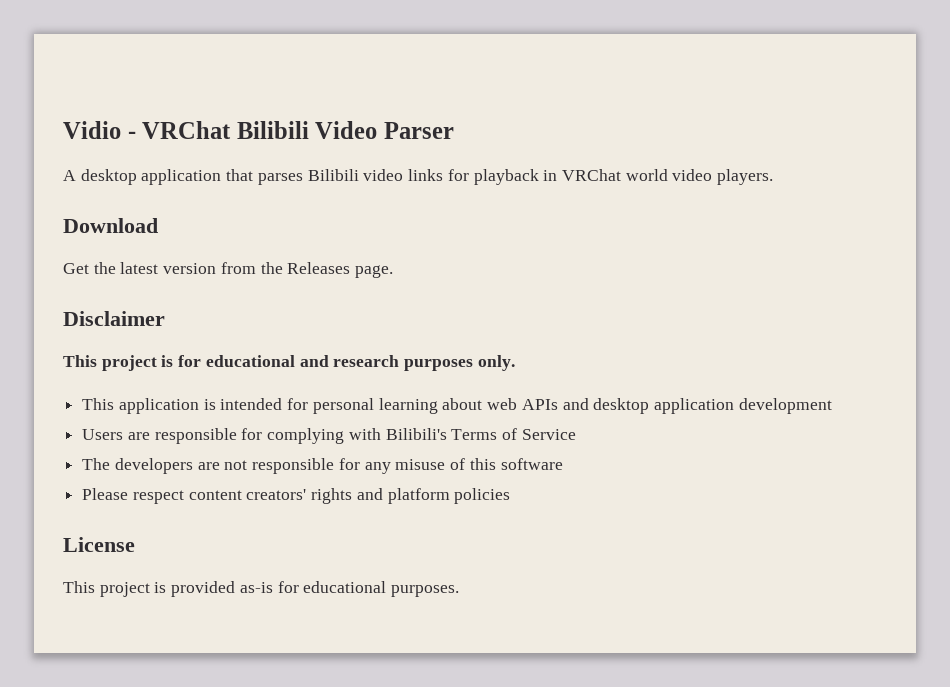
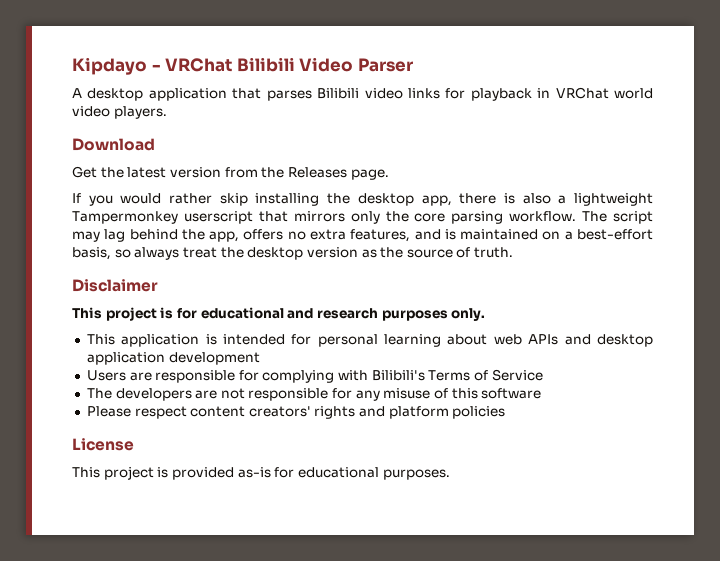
- Vidio - VRChat Bilibili Video Parser
+ Kipdayo - VRChat Bilibili Video Parser
+ If you would rather skip installing the desktop app, there is also a lightweight Tampermonkey userscript that mirrors only the core parsing workflow. The script may lag behind the app, offers no extra features, and is maintained on a best-effort basis, so always treat the desktop version as the source of truth.

